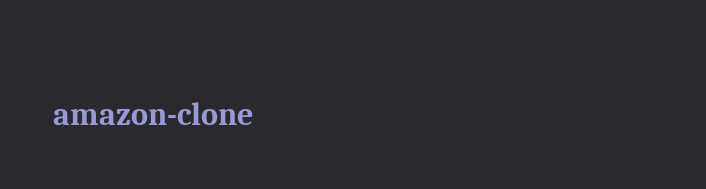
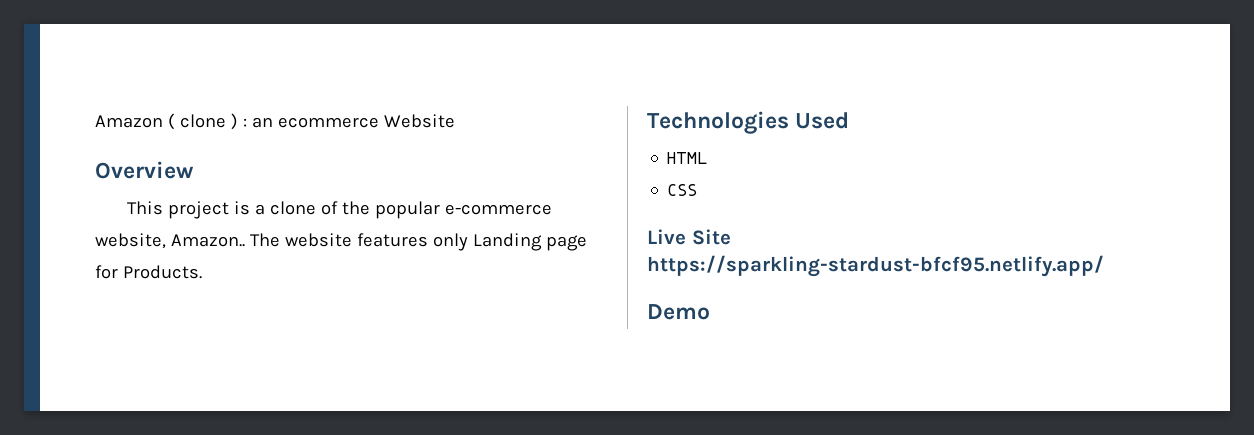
- amazon-clone
+ Amazon ( clone ) : an ecommerce Website
+ Overview
+ This project is a clone of the popular e-commerce website, Amazon.. The website features only Landing page for Products.
+ Technologies Used
+ HTML
+ CSS
+ Live Site https://sparkling-stardust-bfcf95.netlify.app/
+ Demo

